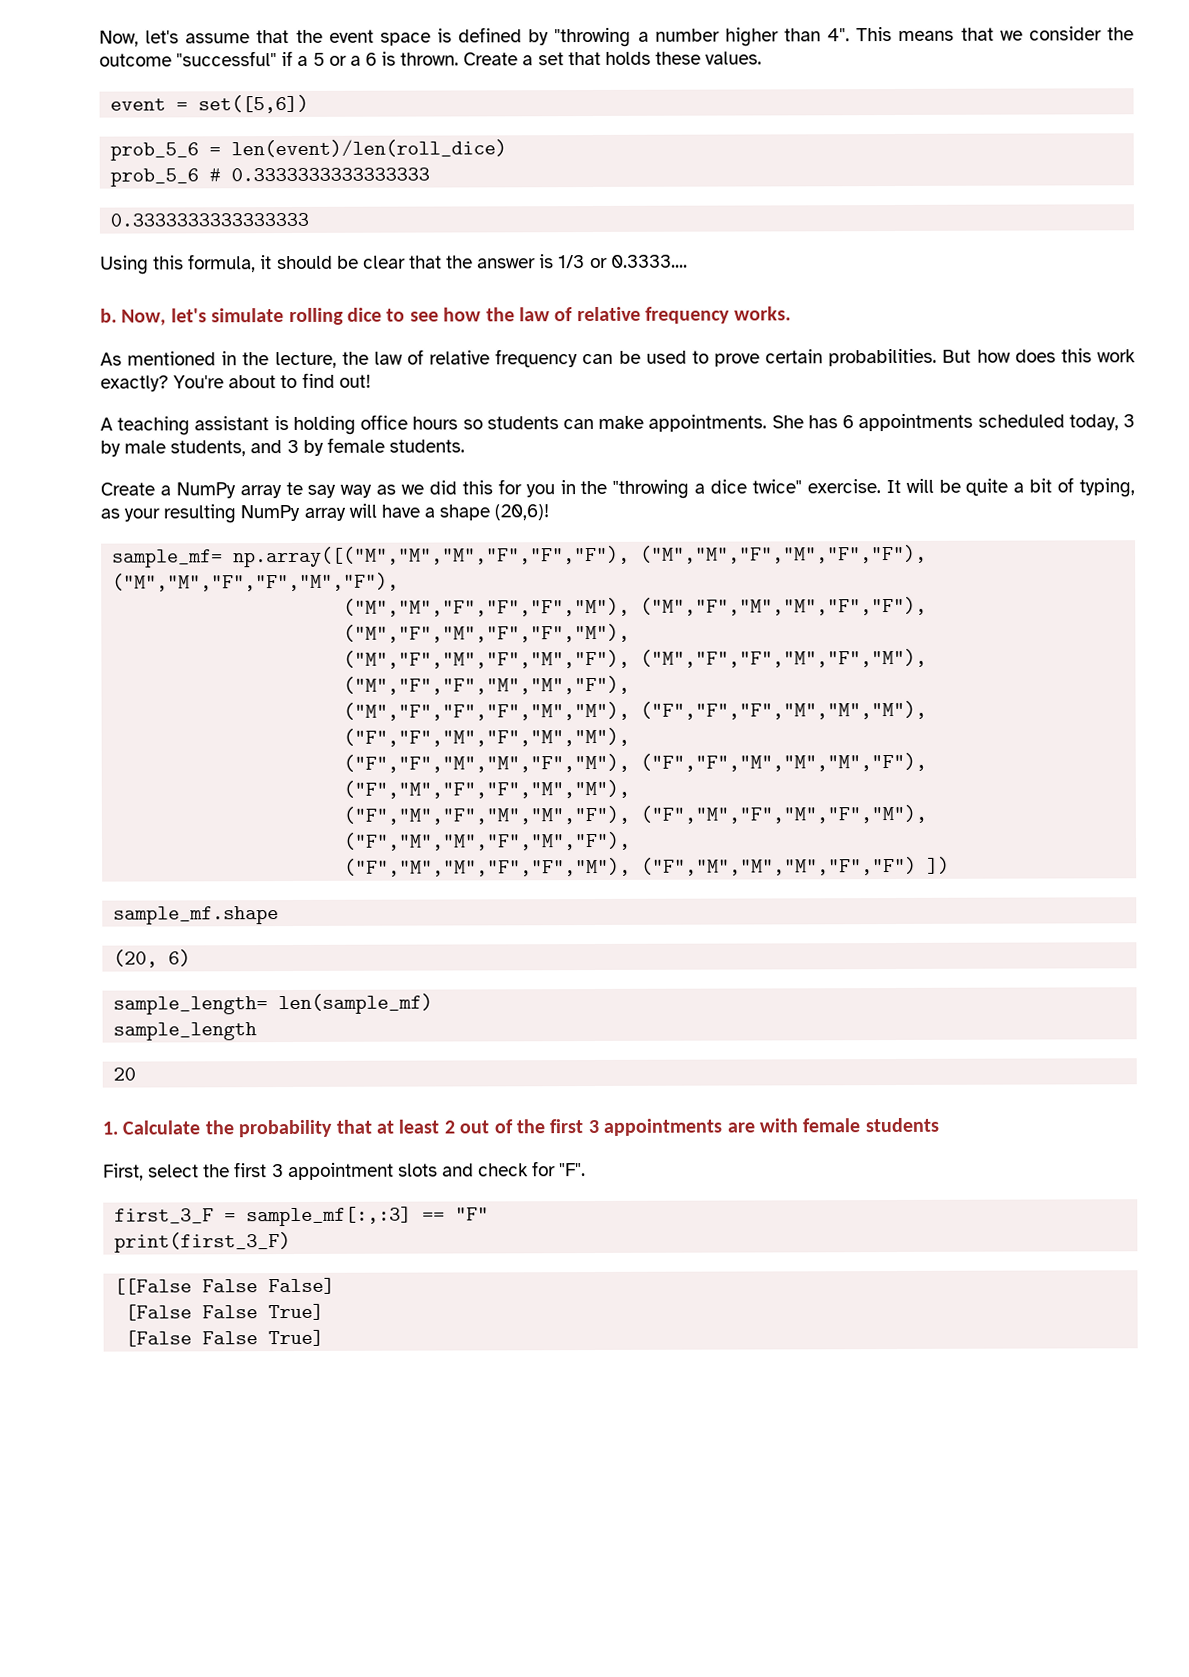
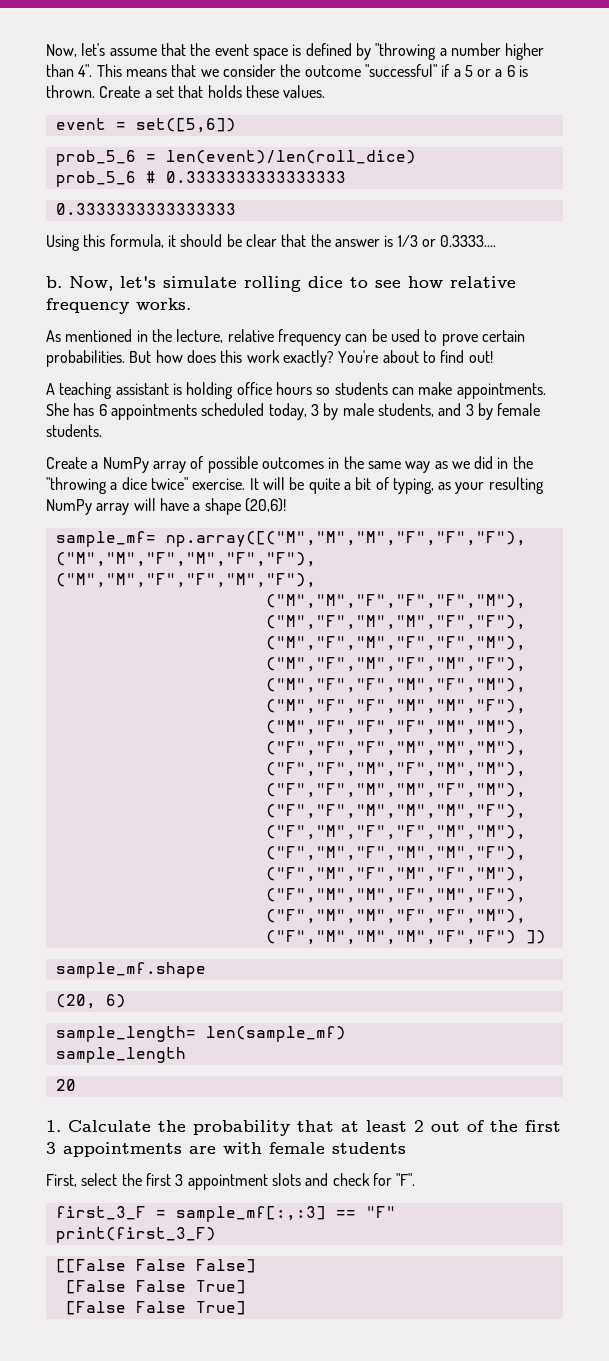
- Now, let's simulate rolling dice to see how the law of relative frequency works.
+ Now, let's simulate rolling dice to see how relative frequency works.
- As mentioned in the lecture, the law of relative frequency can be used to prove certain probabilities.
+ As mentioned in the lecture, relative frequency can be used to prove certain probabilities.
- Create a NumPy array te say way as we did this for you in the "throwing a dice twice" exercise.
+ Create a NumPy array of possible outcomes in the same way as we did in the "throwing a dice twice" exercise.

